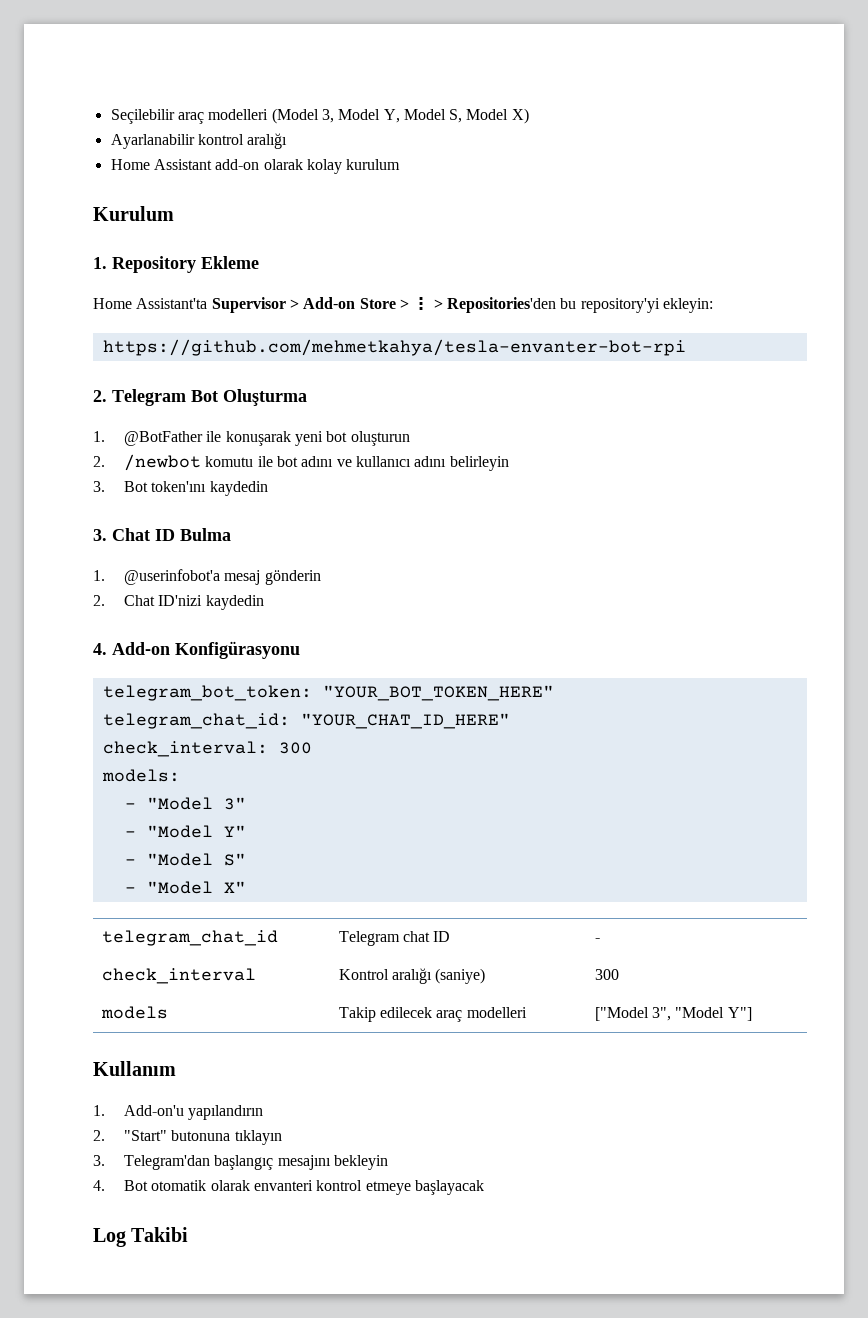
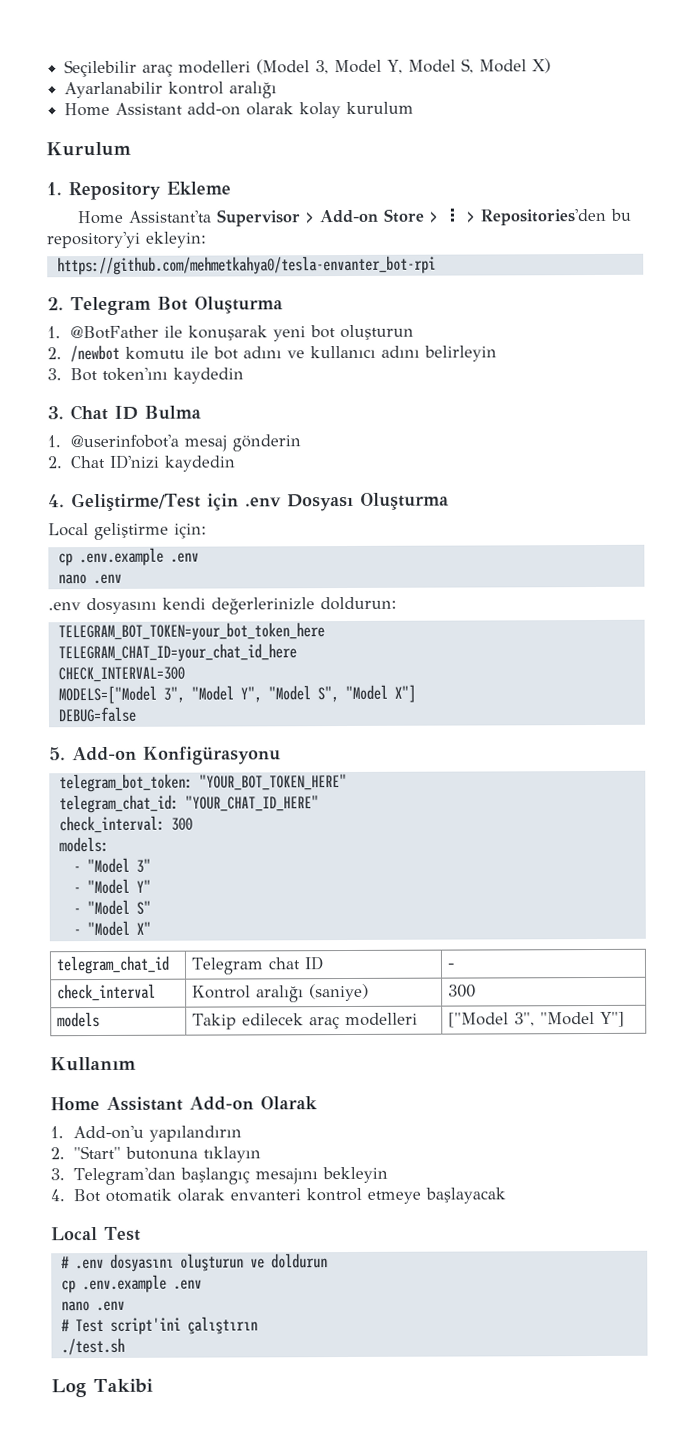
- https://github.com/mehmetkahya/tesla-envanter-bot-rpi
+ https://github.com/mehmetkahya0/tesla-envanter_bot-rpi
- 4. Add-on Konfigürasyonu
+ 4. Geliştirme/Test için .env Dosyası Oluşturma
+ Local geliştirme için:
+ cp .env.example .env
+ nano .env
+ .env dosyasını kendi değerlerinizle doldurun:
+ TELEGRAM_BOT_TOKEN=your_bot_token_here
+ TELEGRAM_CHAT_ID=your_chat_id_here
+ CHECK_INTERVAL=300
+ MODELS=["Model 3", "Model Y", "Model S", "Model X"]
+ DEBUG=false
+ 5. Add-on Konfigürasyonu
+ Home Assistant Add-on Olarak
+ Local Test
+ # .env dosyasını oluşturun ve doldurun
+ cp .env.example .env
+ nano .env
+ # Test script'ini çalıştırın
+ ./test.sh

